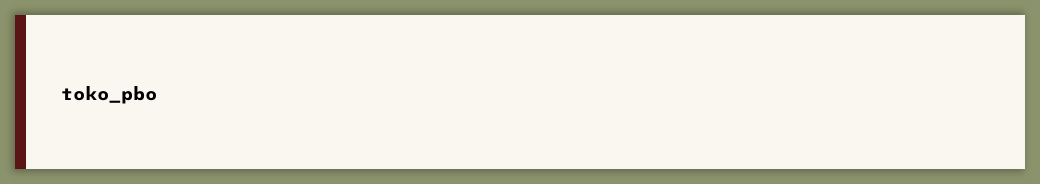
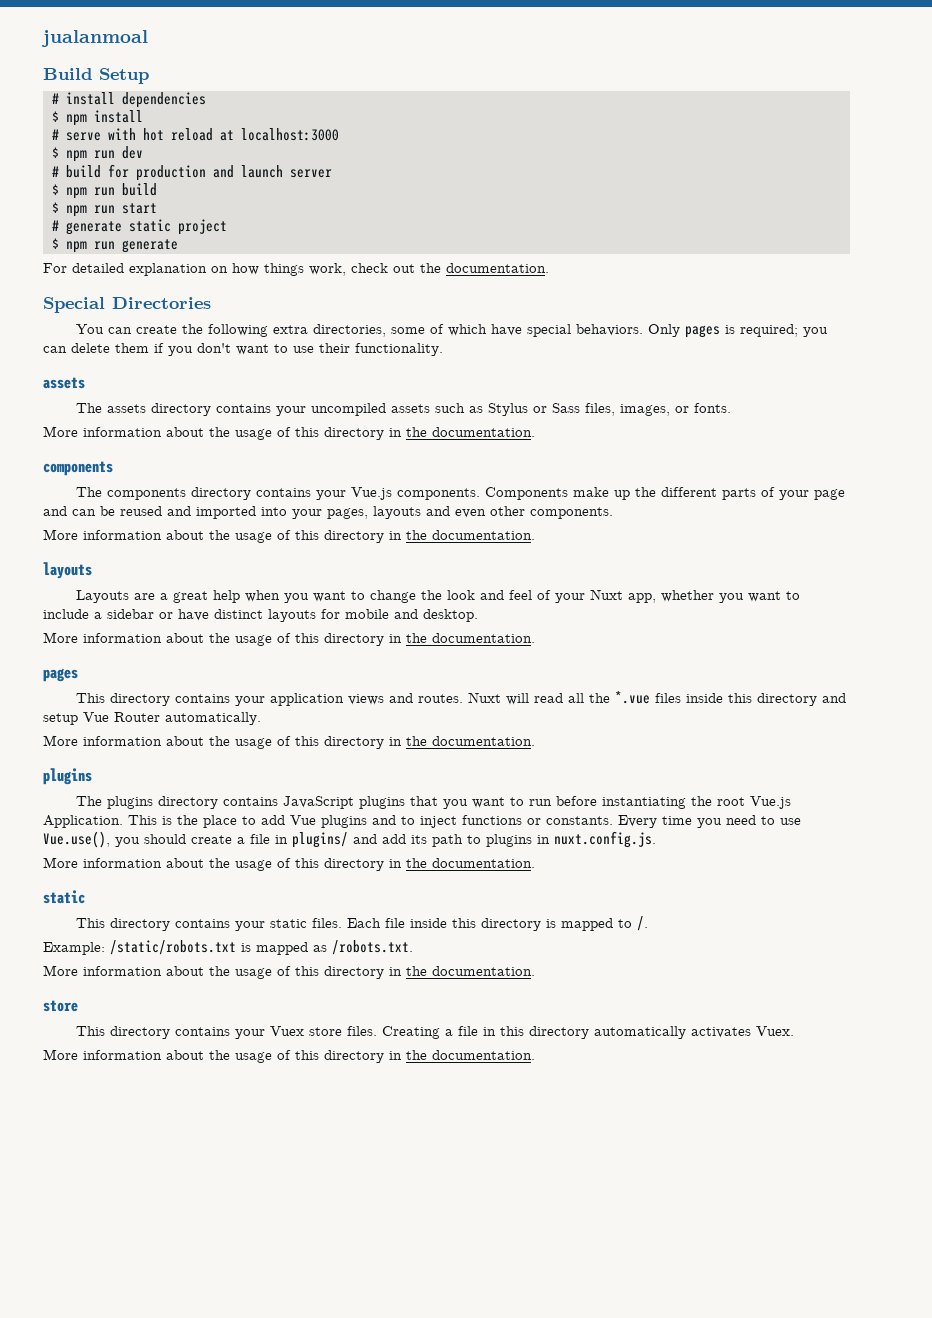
- toko_pbo
+ jualanmoal
+ Build Setup
+ # install dependencies
+ $ npm install
+ # serve with hot reload at localhost:3000
+ $ npm run dev
+ # build for production and launch server
+ $ npm run build
+ $ npm run start
+ # generate static project
+ $ npm run generate
+ For detailed explanation on how things work, check out the documentation.
+ Special Directories
+ You can create the following extra directories, some of which have special behaviors. Only pages is required; you can delete them if you don't want to use their functionality.
+ assets
+ The assets directory contains your uncompiled assets such as Stylus or Sass files, images, or fonts.
+ More information about the usage of this directory in the documentation.
+ components
+ The components directory contains your Vue.js components. Components make up the different parts of your page and can be reused and imported into your pages, layouts and even other components.
+ More information about the usage of this directory in the documentation.
+ layouts
+ Layouts are a great help when you want to change the look and feel of your Nuxt app, whether you want to include a sidebar or have distinct layouts for mobile and desktop.
+ More information about the usage of this directory in the documentation.
+ pages
+ This directory contains your application views and routes. Nuxt will read all the *.vue files inside this directory and setup Vue Router automatically.
+ More information about the usage of this directory in the documentation.
+ plugins
+ The plugins directory contains JavaScript plugins that you want to run before instantiating the root Vue.js Application. This is the place to add Vue plugins and to inject functions or constants. Every time you need to use Vue.use(), you should create a file in plugins/ and add its path to plugins in nuxt.config.js.
+ More information about the usage of this directory in the documentation.
+ static
+ This directory contains your static files. Each file inside this directory is mapped to /.
+ Example: /static/robots.txt is mapped as /robots.txt.
+ More information about the usage of this directory in the documentation.
+ store
+ This directory contains your Vuex store files. Creating a file in this directory automatically activates Vuex.
+ More information about the usage of this directory in the documentation.

